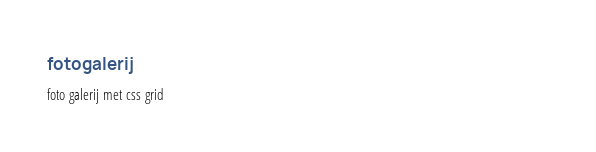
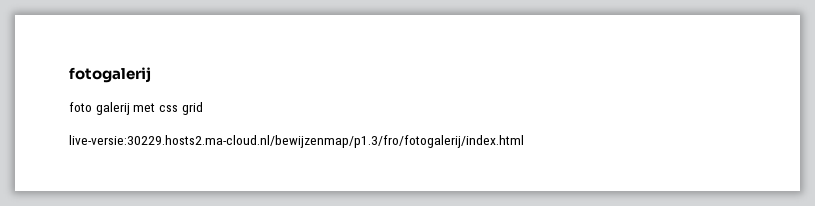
+ live-versie:30229.hosts2.ma-cloud.nl/bewijzenmap/p1.3/fro/fotogalerij/index.html

